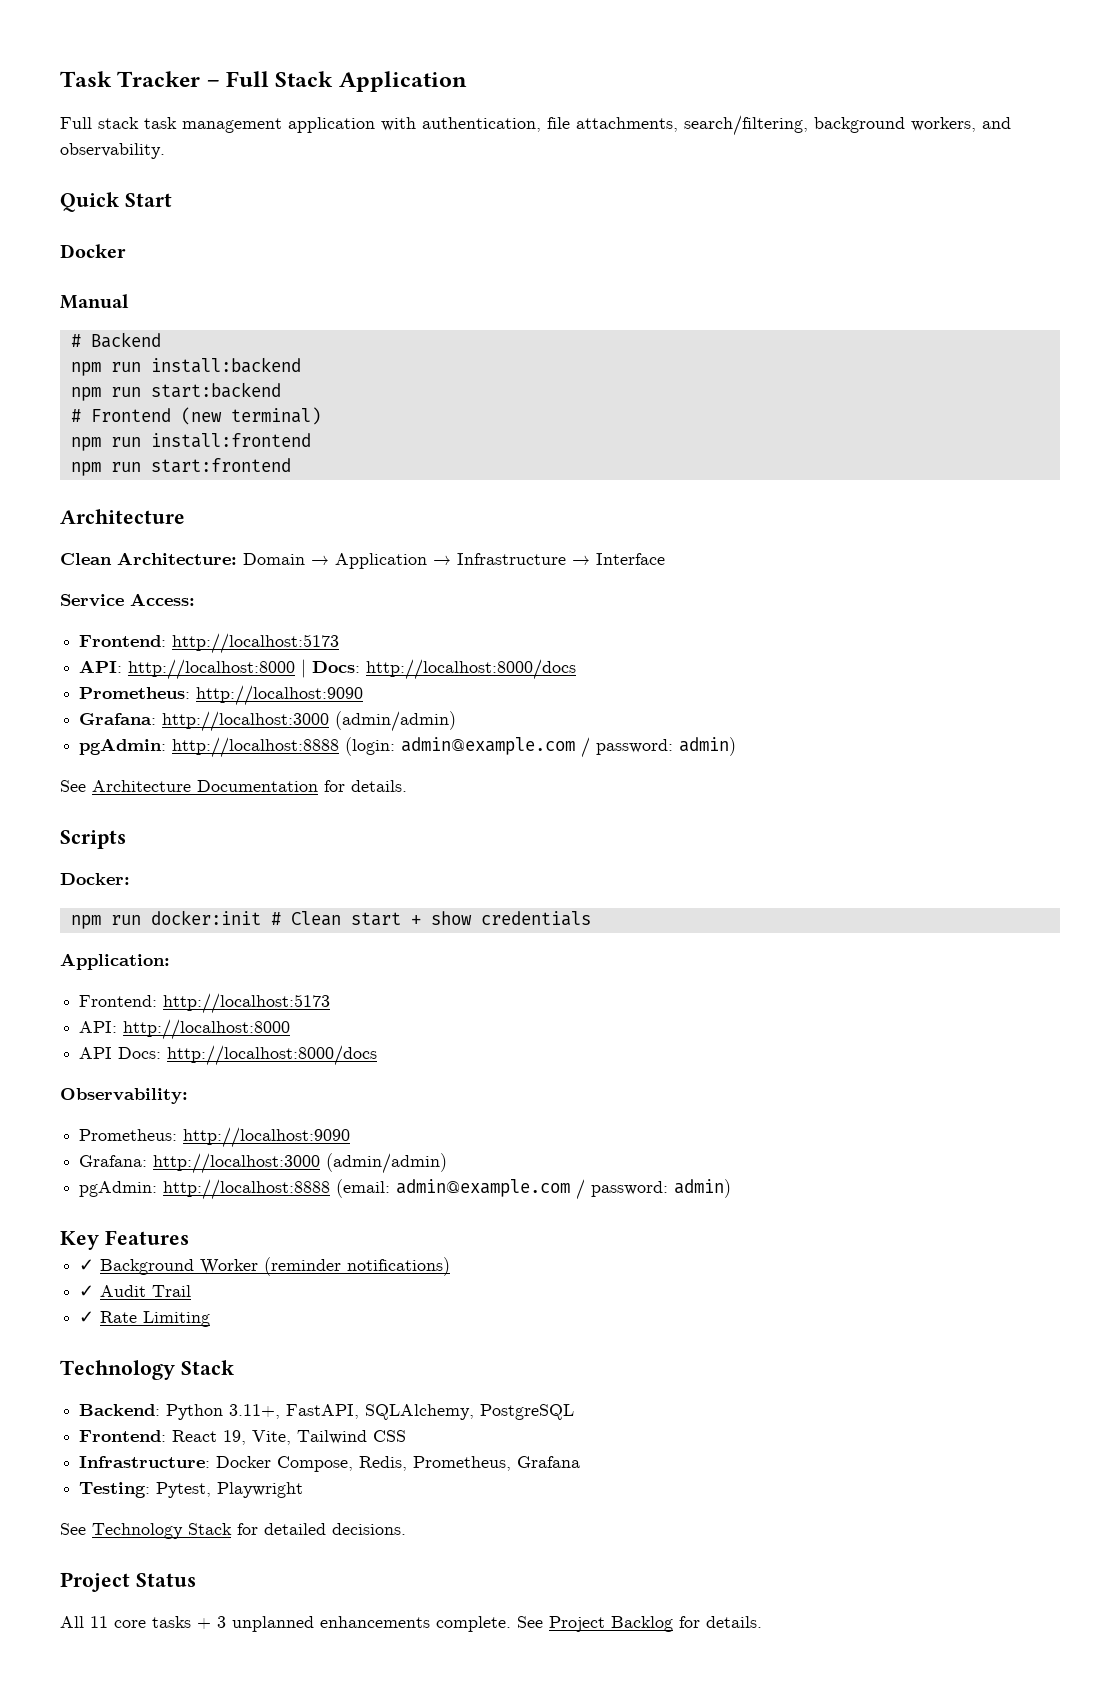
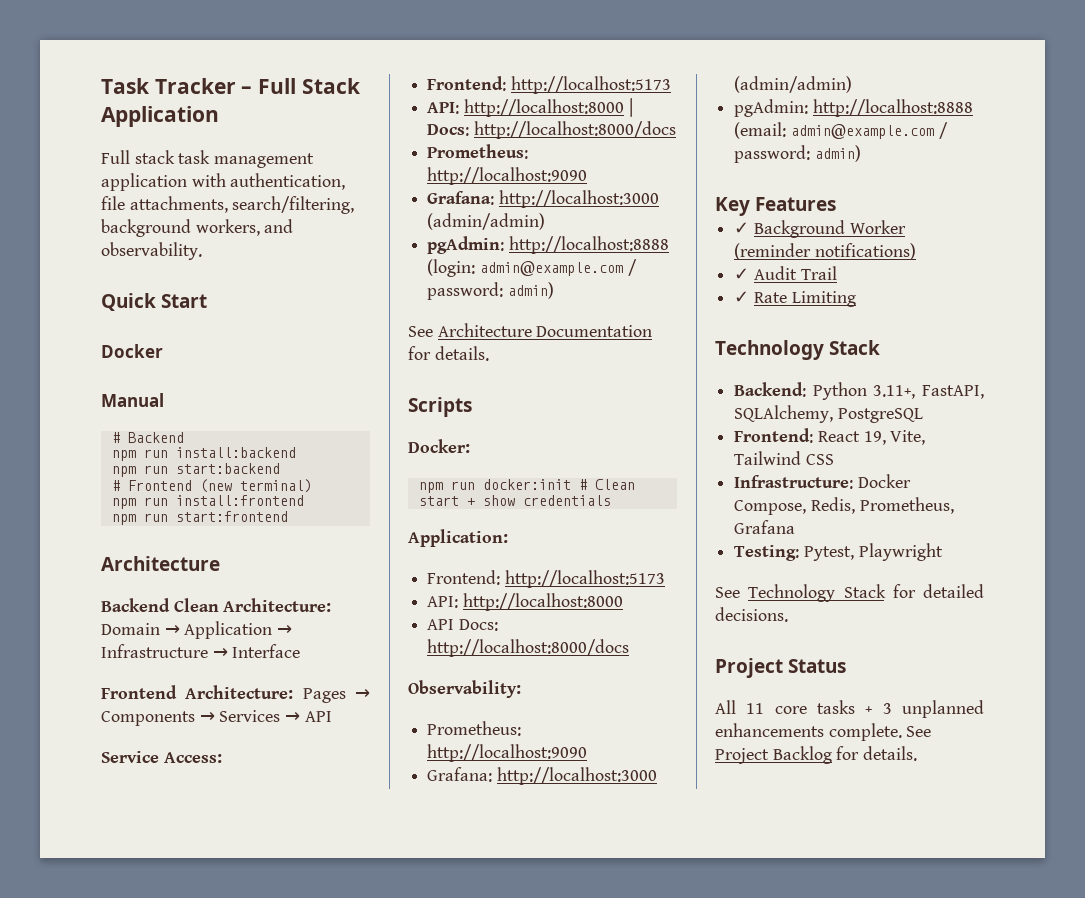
- Clean Architecture: Domain → Application → Infrastructure → Interface
+ Backend Clean Architecture: Domain → Application → Infrastructure → Interface
+ Frontend Architecture: Pages → Components → Services → API

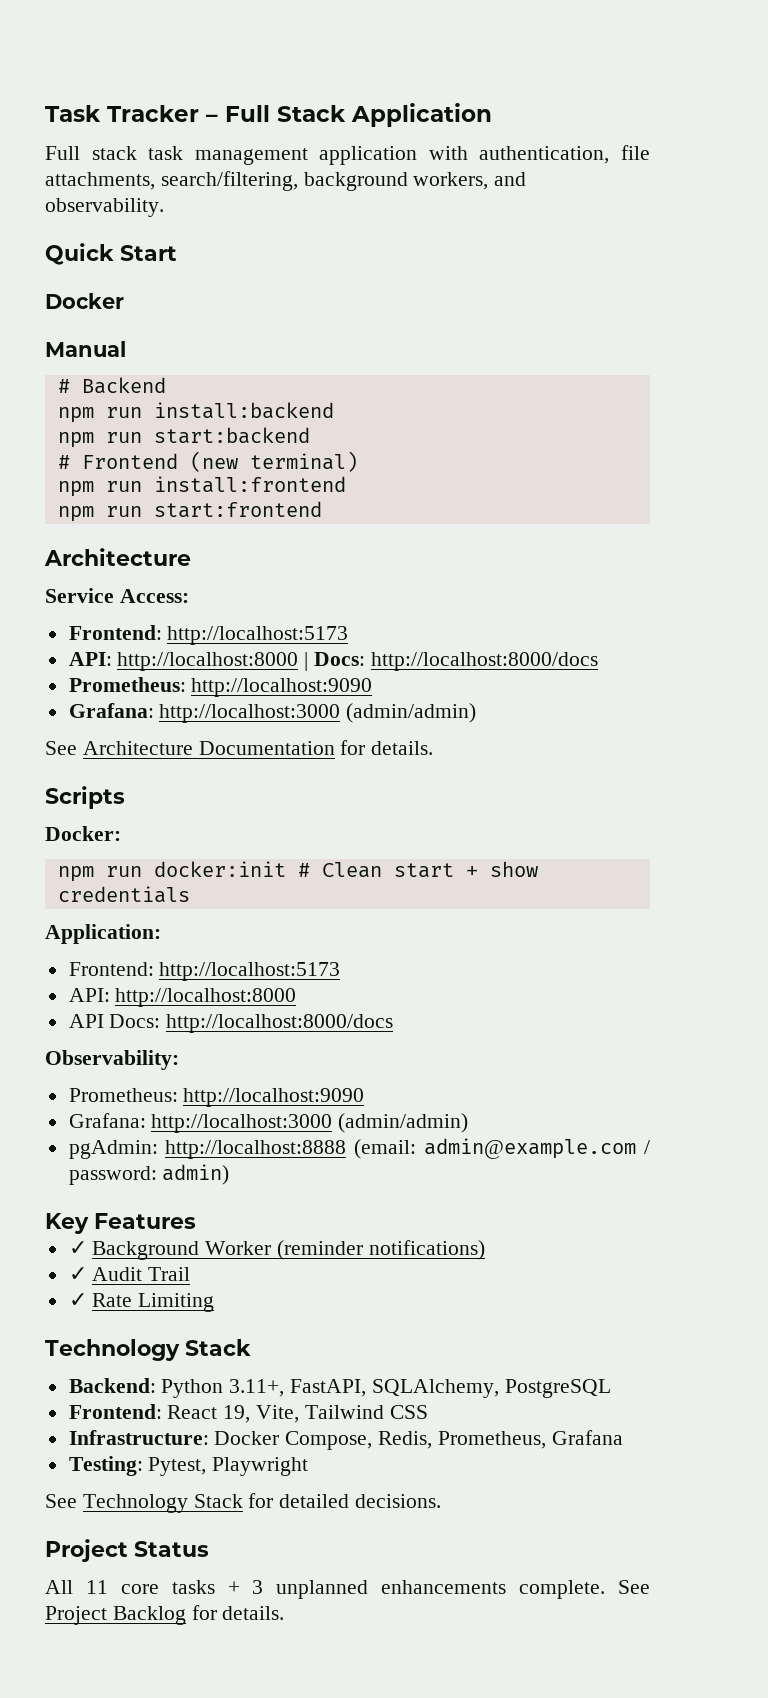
- Backend Clean Architecture: Domain → Application → Infrastructure → Interface
- Frontend Architecture: Pages → Components → Services → API
- pgAdmin: http://localhost:8888 (login: admin@example.com / password: admin)

